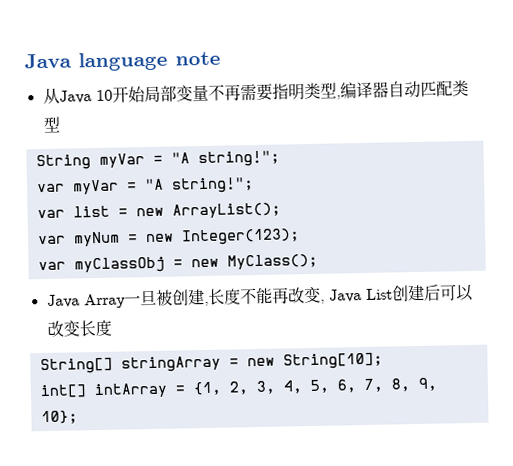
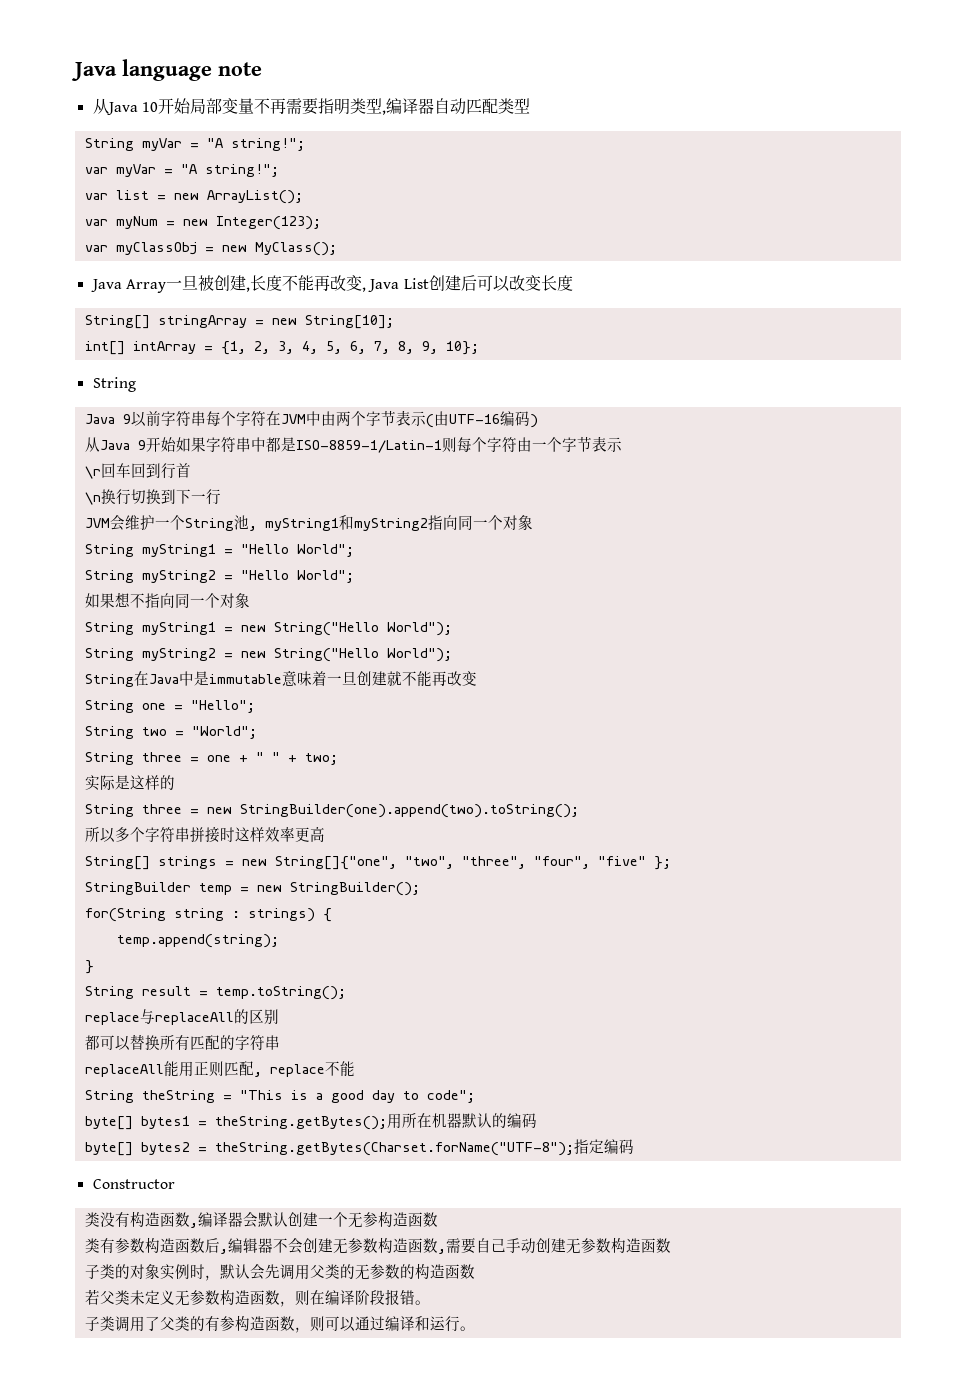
  int[] intArray = {1, 2, 3, 4, 5, 6, 7, 8, 9, 10};
+ String
+ Java 9以前字符串每个字符在JVM中由两个字节表示(由UTF-16编码)
+ 从Java 9开始如果字符串中都是ISO-8859-1/Latin-1则每个字符由一个字节表示
+ \r回车回到行首
+ \n换行切换到下一行
+ JVM会维护一个String池, myString1和myString2指向同一个对象
+ String myString1 = "Hello World";
+ String myString2 = "Hello World";
+ 如果想不指向同一个对象
+ String myString1 = new String("Hello World");
+ String myString2 = new String("Hello World");
+ String在Java中是immutable意味着一旦创建就不能再改变
+ String one = "Hello";
+ String two = "World";
+ String three = one + " " + two;
+ 实际是这样的
+ String three = new StringBuilder(one).append(two).toString();
+ 所以多个字符串拼接时这样效率更高
+ String[] strings = new String[]{"one", "two", "three", "four", "five" };
+ StringBuilder temp = new StringBuilder();
+ for(String string : strings) {
+ temp.append(string);
+ }
+ String result = temp.toString();
+ replace与replaceAll的区别
+ 都可以替换所有匹配的字符串
+ replaceAll能用正则匹配, replace不能
+ String theString = "This is a good day to code";
+ byte[] bytes1 = theString.getBytes();用所在机器默认的编码
+ byte[] bytes2 = theString.getBytes(Charset.forName("UTF-8");指定编码
+ Constructor
+ 类没有构造函数,编译器会默认创建一个无参构造函数
+ 类有参数构造函数后,编辑器不会创建无参数构造函数,需要自己手动创建无参数构造函数
+ 子类的对象实例时，默认会先调用父类的无参数的构造函数
+ 若父类未定义无参数构造函数，则在编译阶段报错。
+ 子类调用了父类的有参构造函数，则可以通过编译和运行。

